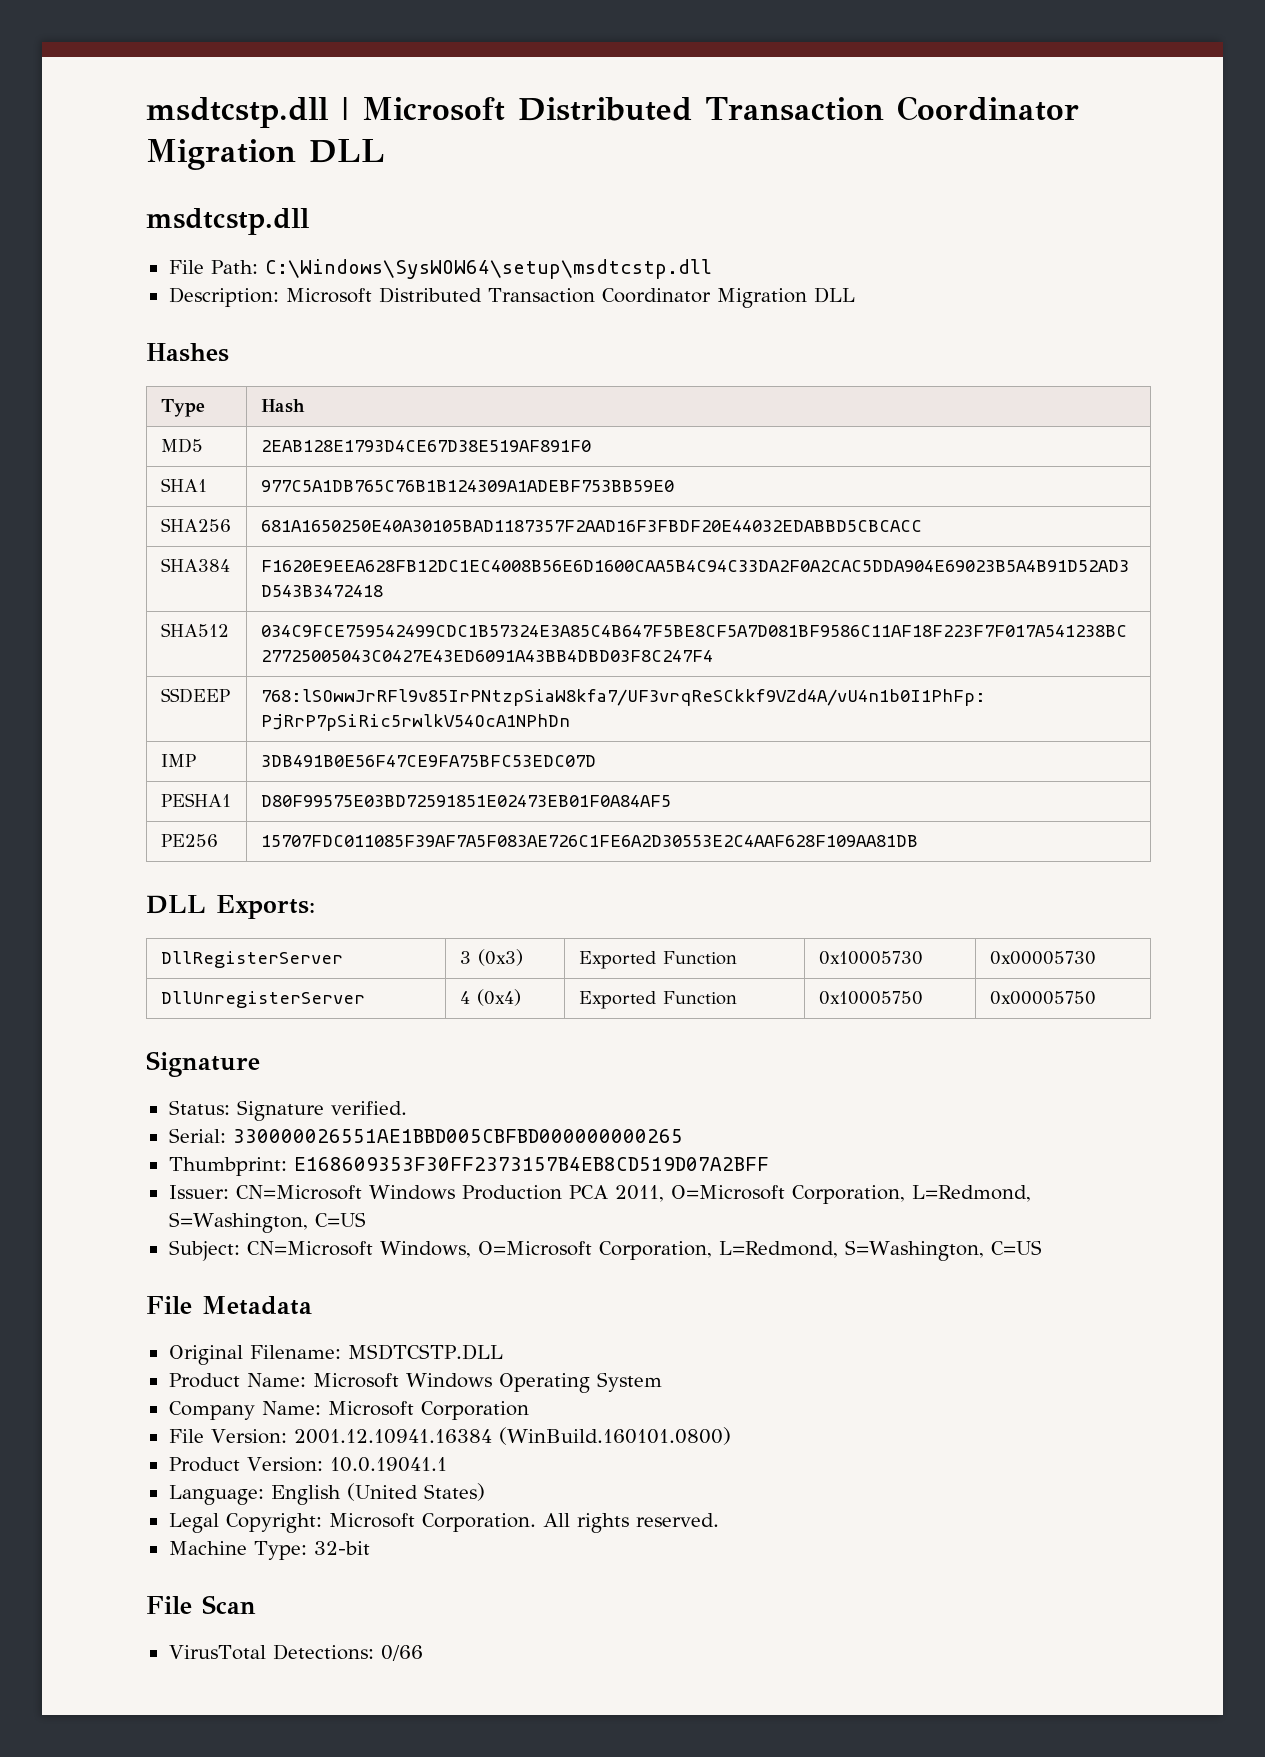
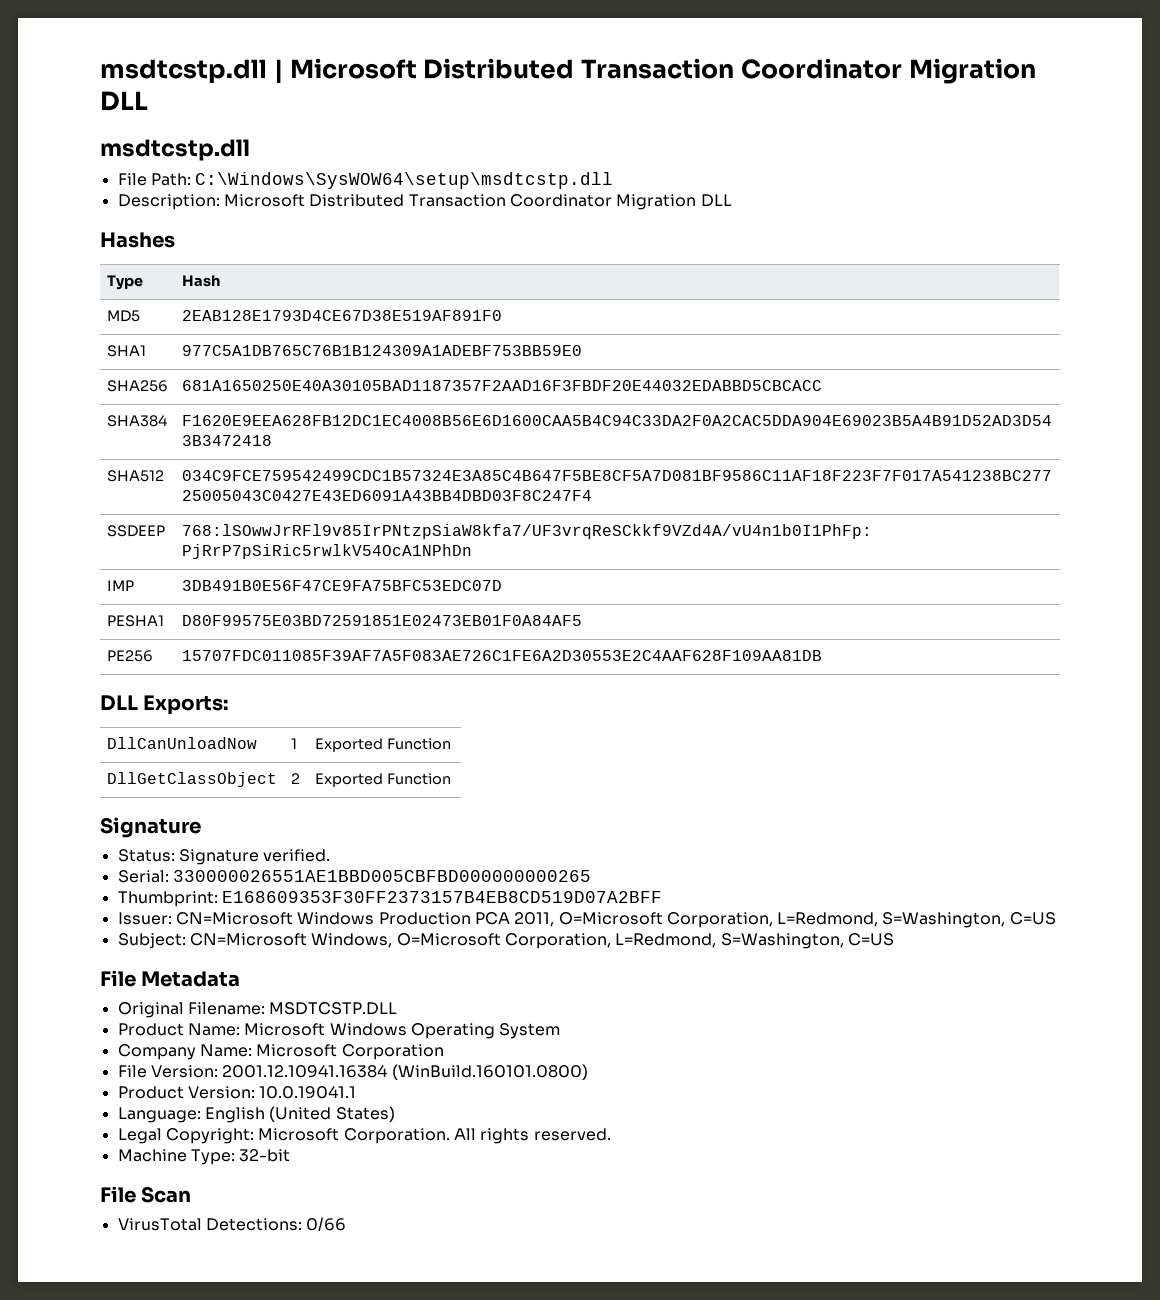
- DllRegisterServer | 3 (0x3) | Exported Function | 0x10005730 | 0x00005730
- DllUnregisterServer | 4 (0x4) | Exported Function | 0x10005750 | 0x00005750
+ DllCanUnloadNow | 1 | Exported Function
+ DllGetClassObject | 2 | Exported Function

